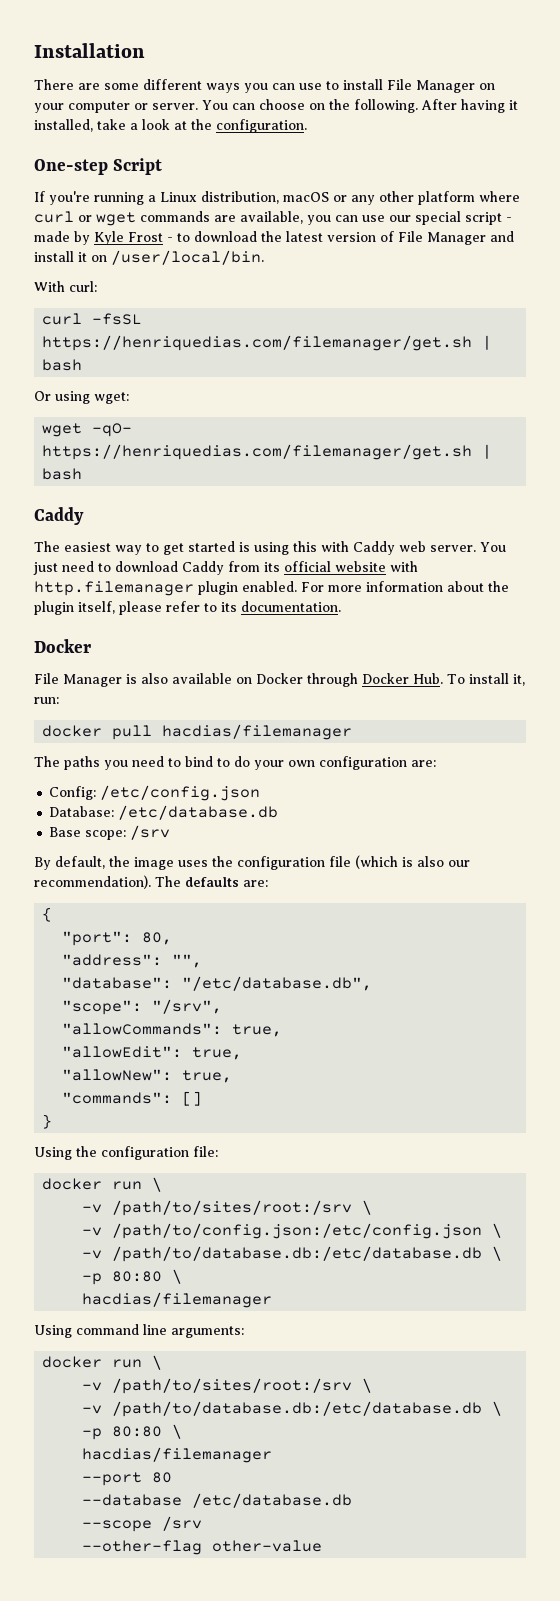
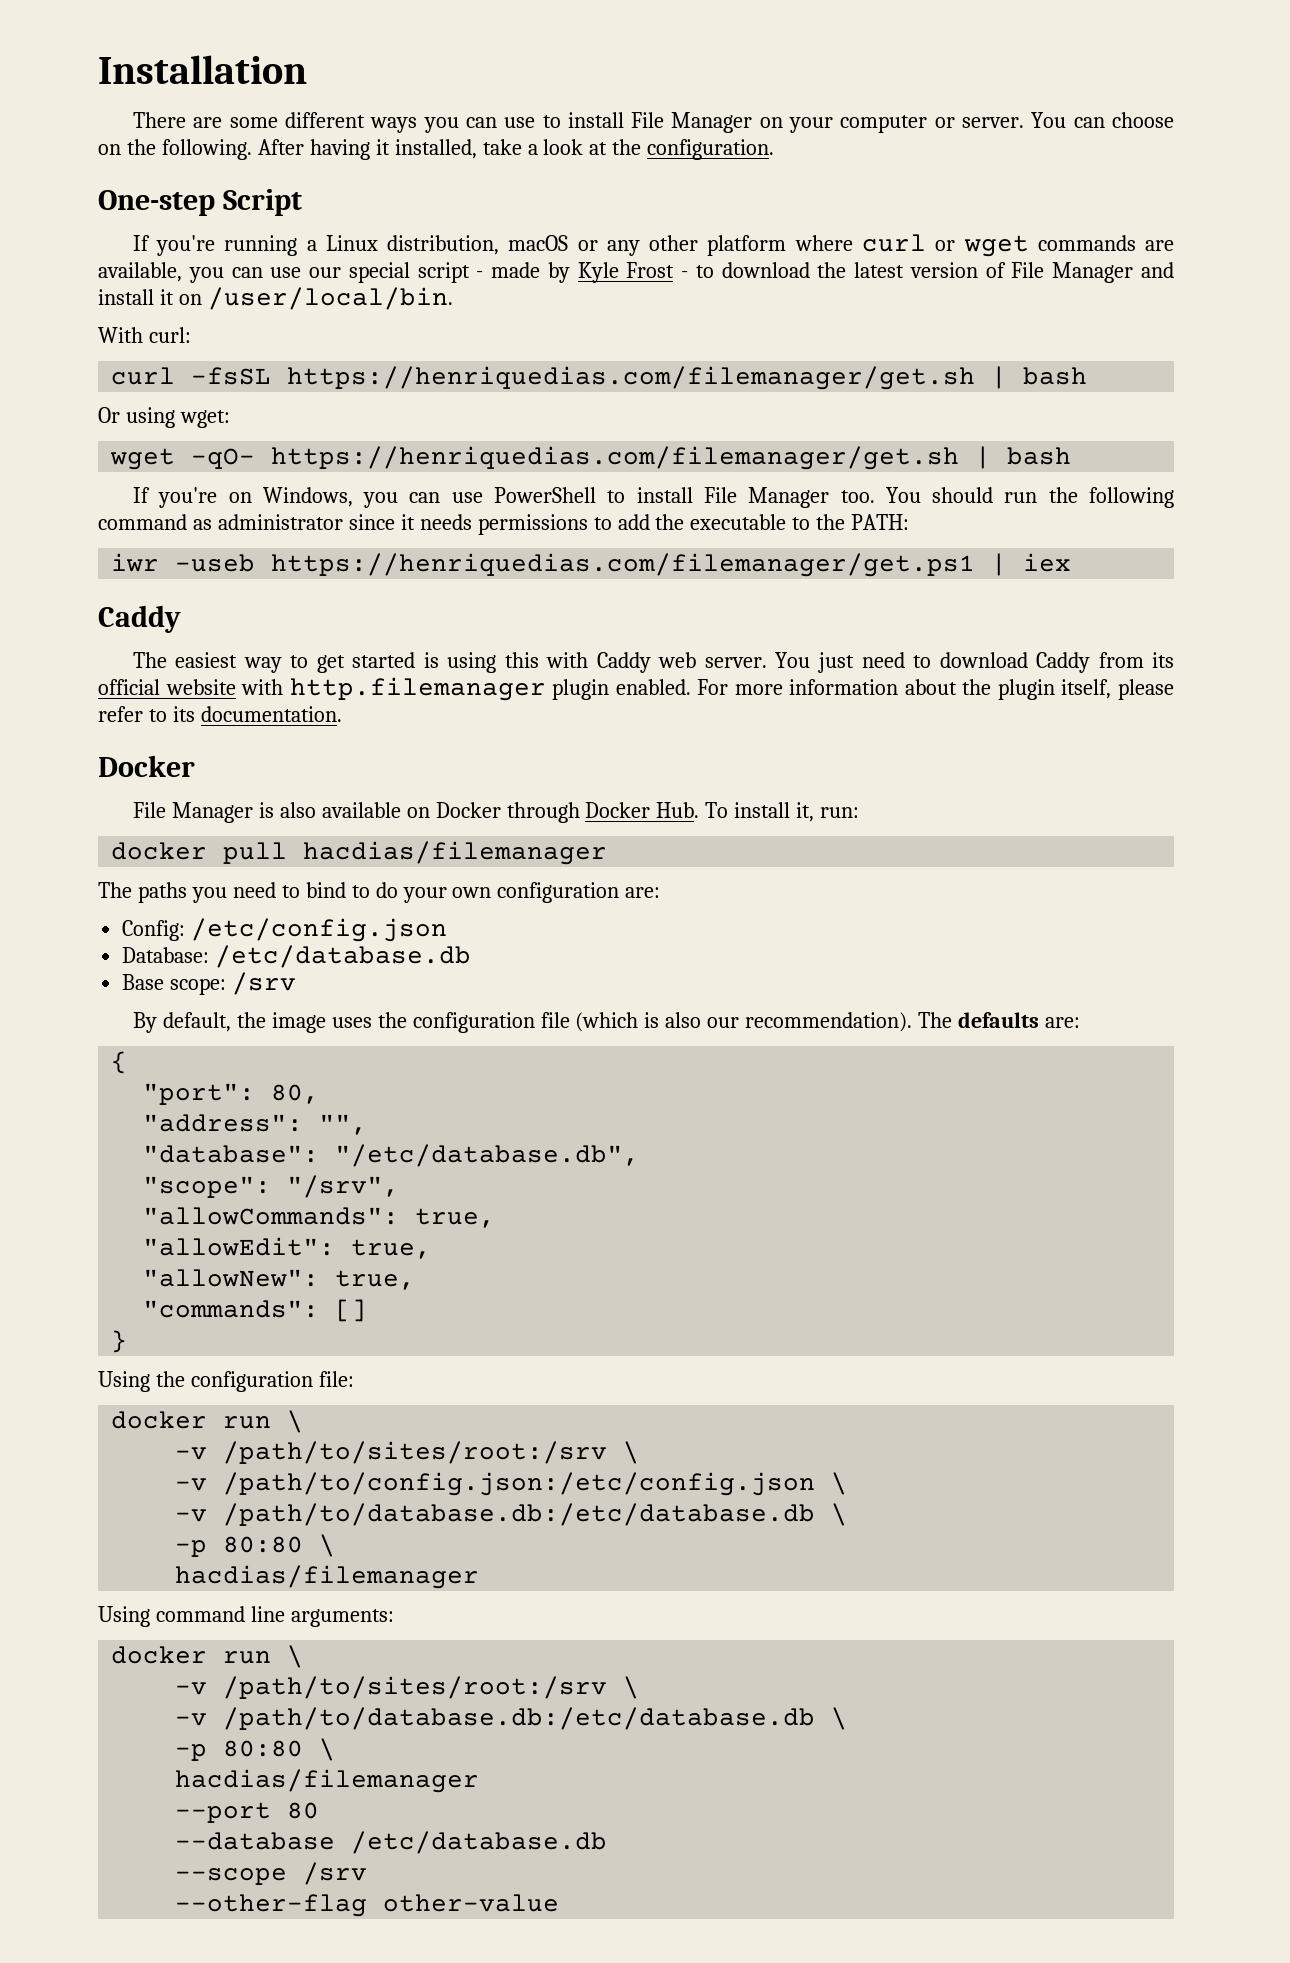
+ If you're on Windows, you can use PowerShell to install File Manager too. You should run the following command as administrator since it needs permissions to add the executable to the PATH:
+ iwr -useb https://henriquedias.com/filemanager/get.ps1 | iex

